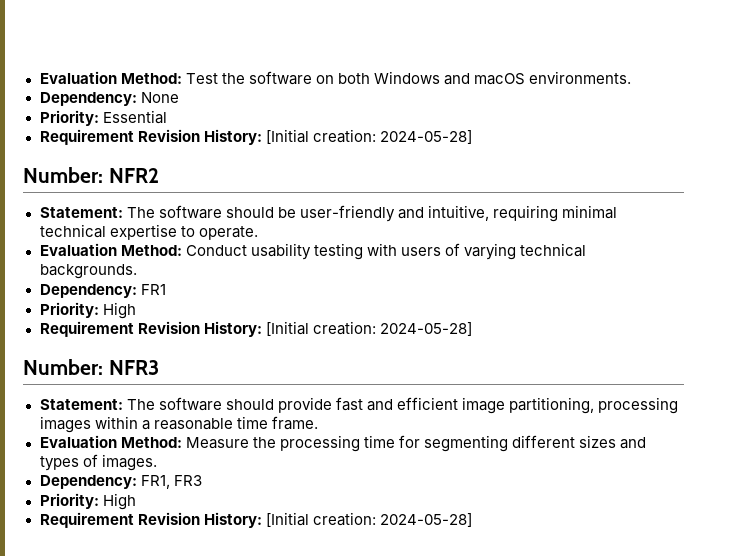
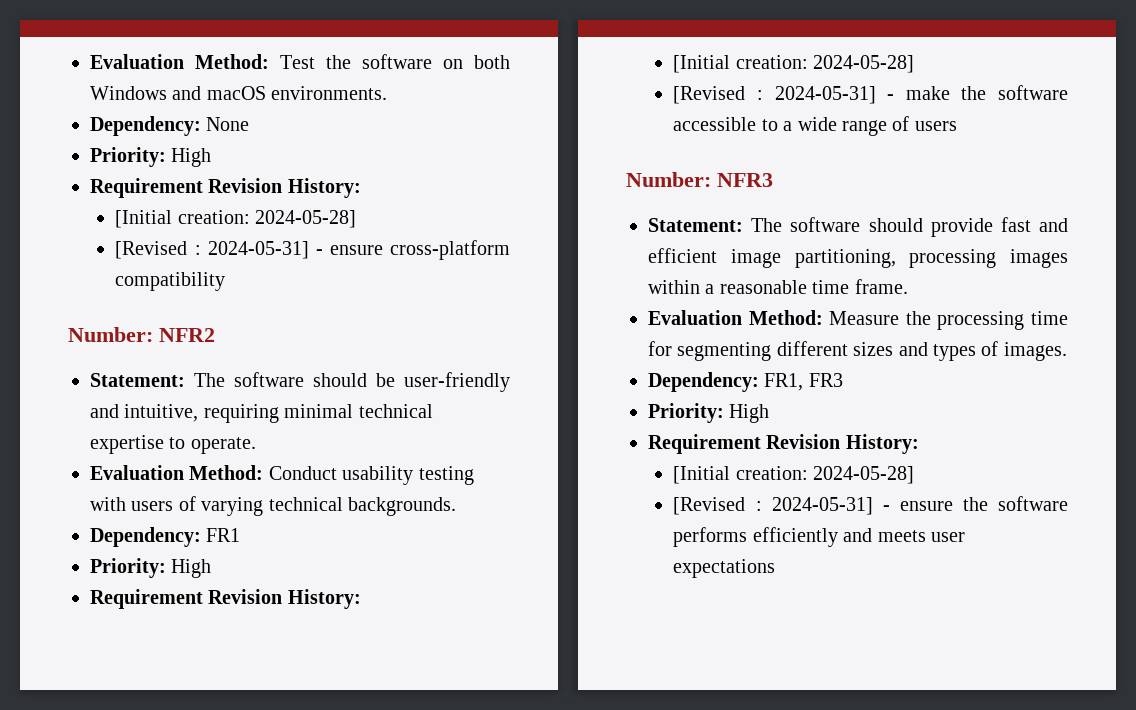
  Dependency: None
- Priority: Essential
- Requirement Revision History: [Initial creation: 2024-05-28]
+ Priority: High
+ Requirement Revision History:
+ [Initial creation: 2024-05-28]
+ [Revised : 2024-05-31] - ensure cross-platform compatibility
  Dependency: FR1
  Priority: High
- Requirement Revision History: [Initial creation: 2024-05-28]
+ Requirement Revision History:
+ [Initial creation: 2024-05-28]
+ [Revised : 2024-05-31] - make the software accessible to a wide range of users
  Dependency: FR1, FR3
  Priority: High
- Requirement Revision History: [Initial creation: 2024-05-28]
+ Requirement Revision History:
+ [Initial creation: 2024-05-28]
+ [Revised : 2024-05-31] - ensure the software performs efficiently and meets user expectations

